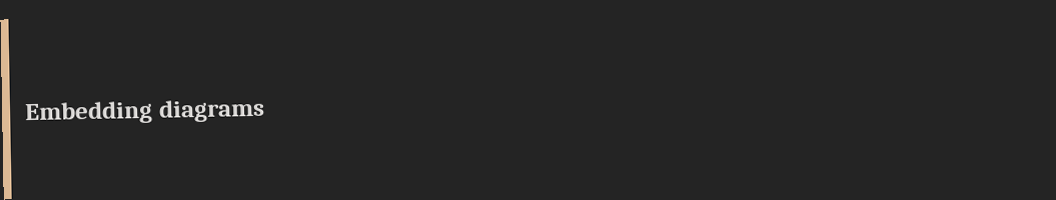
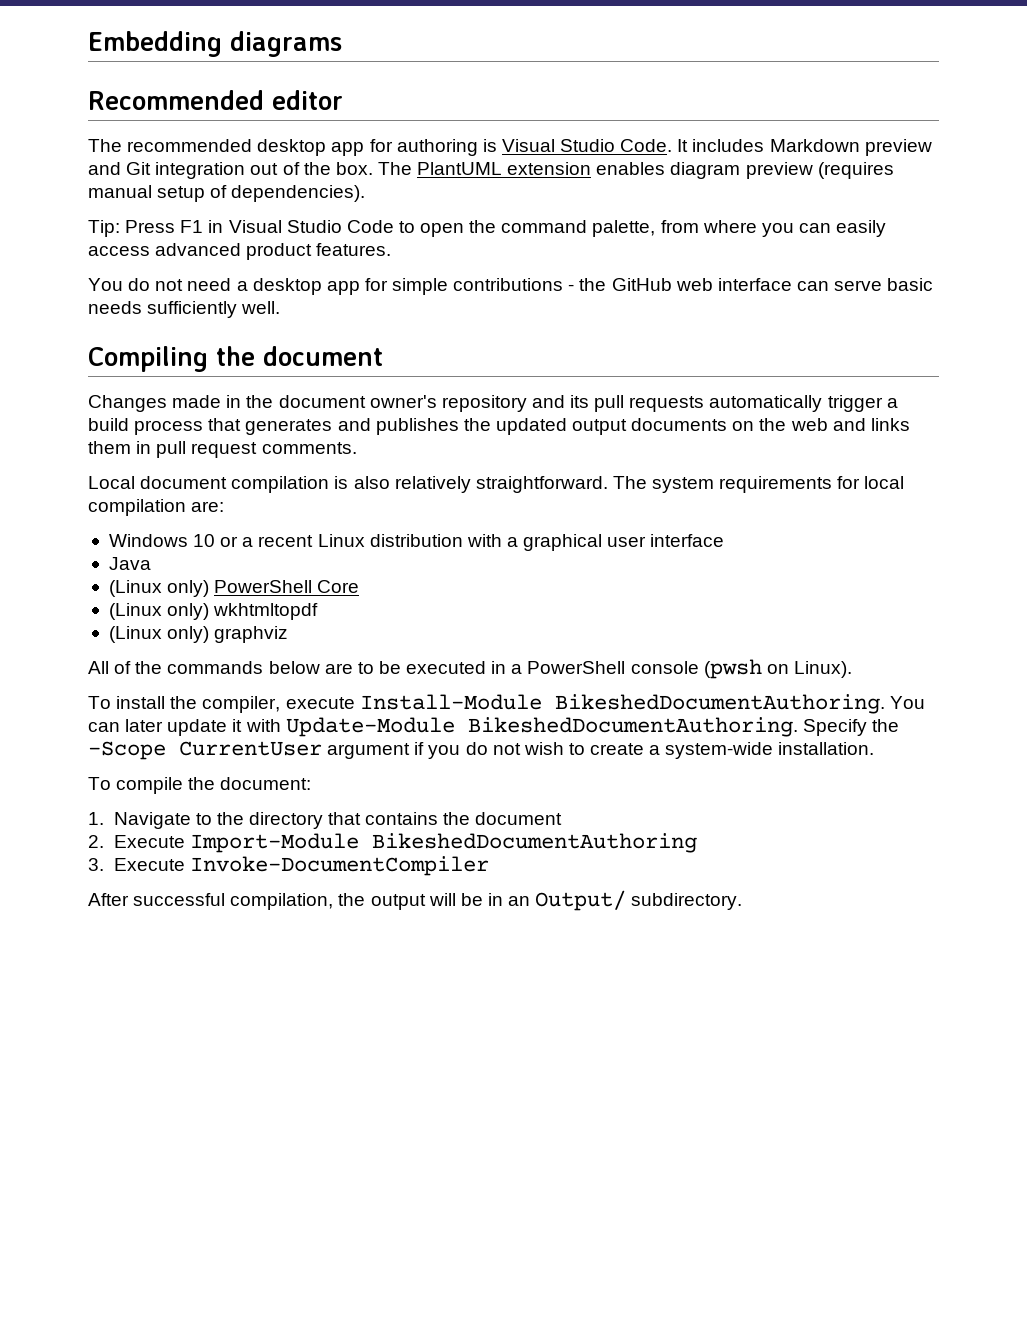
+ Recommended editor
+ The recommended desktop app for authoring is Visual Studio Code. It includes Markdown preview and Git integration out of the box. The PlantUML extension enables diagram preview (requires manual setup of dependencies).
+ Tip: Press F1 in Visual Studio Code to open the command palette, from where you can easily access advanced product features.
+ You do not need a desktop app for simple contributions - the GitHub web interface can serve basic needs sufficiently well.
+ Compiling the document
+ Changes made in the document owner's repository and its pull requests automatically trigger a build process that generates and publishes the updated output documents on the web and links them in pull request comments.
+ Local document compilation is also relatively straightforward. The system requirements for local compilation are:
+ Windows 10 or a recent Linux distribution with a graphical user interface
+ Java
+ (Linux only) PowerShell Core
+ (Linux only) wkhtmltopdf
+ (Linux only) graphviz
+ All of the commands below are to be executed in a PowerShell console (pwsh on Linux).
+ To install the compiler, execute Install-Module BikeshedDocumentAuthoring. You can later update it with Update-Module BikeshedDocumentAuthoring. Specify the -Scope CurrentUser argument if you do not wish to create a system-wide installation.
+ To compile the document:
+ 1. Navigate to the directory that contains the document
+ 2. Execute Import-Module BikeshedDocumentAuthoring
+ 3. Execute Invoke-DocumentCompiler
+ After successful compilation, the output will be in an Output/ subdirectory.

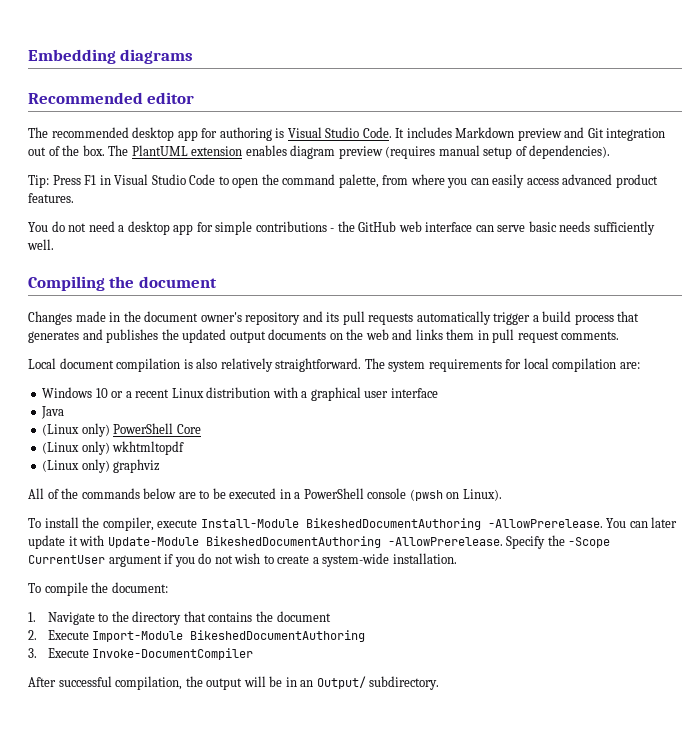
- To install the compiler, execute Install-Module BikeshedDocumentAuthoring.
+ To install the compiler, execute Install-Module BikeshedDocumentAuthoring -AllowPrerelease.
- You can later update it with Update-Module BikeshedDocumentAuthoring.
+ You can later update it with Update-Module BikeshedDocumentAuthoring -AllowPrerelease.

